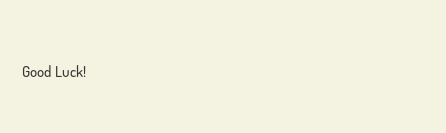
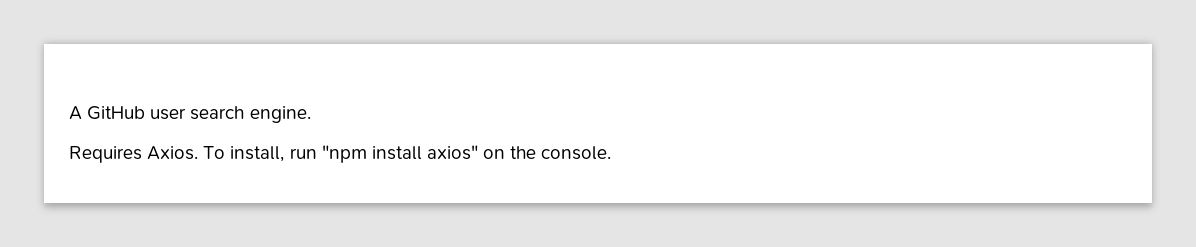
- Good Luck!
+ A GitHub user search engine.
+ Requires Axios. To install, run "npm install axios" on the console.

